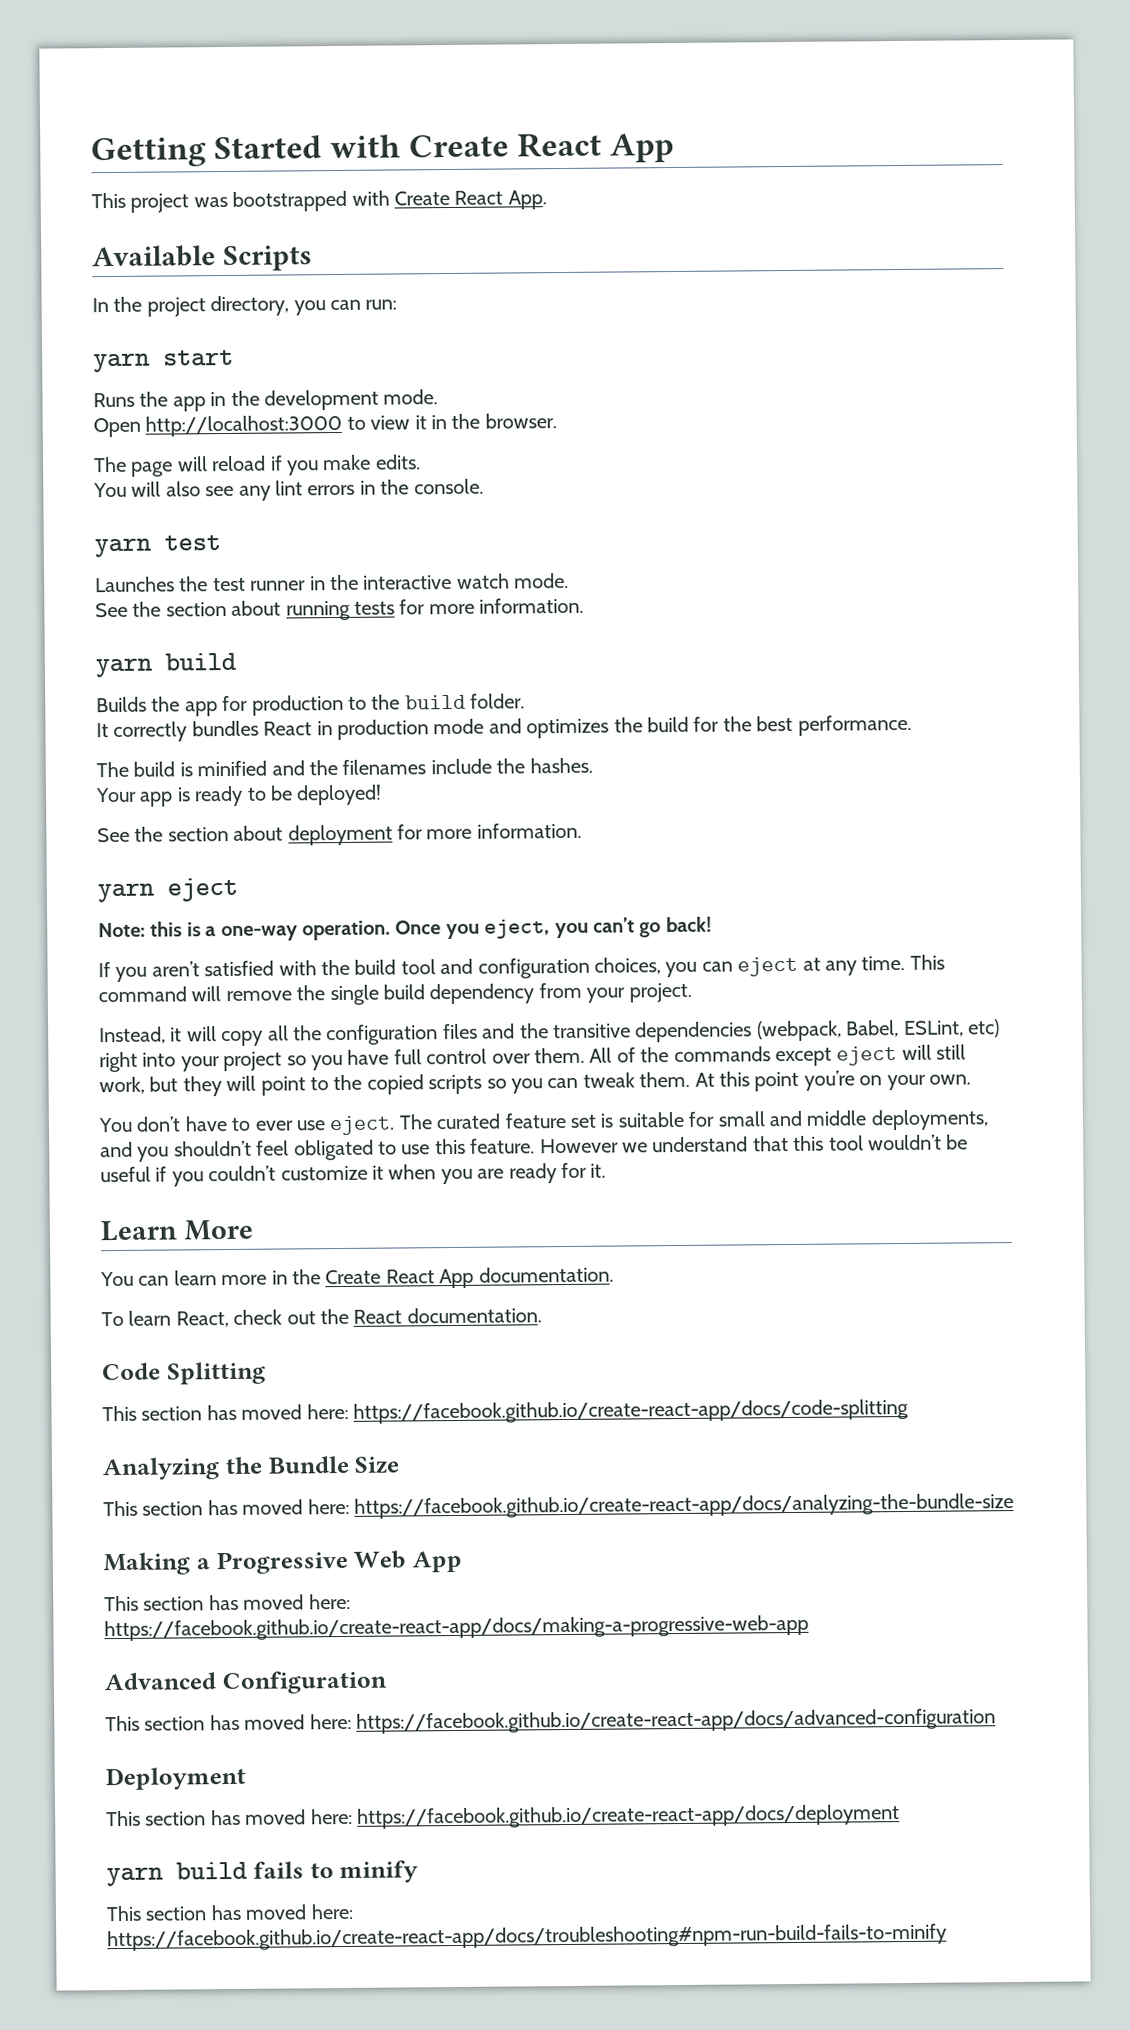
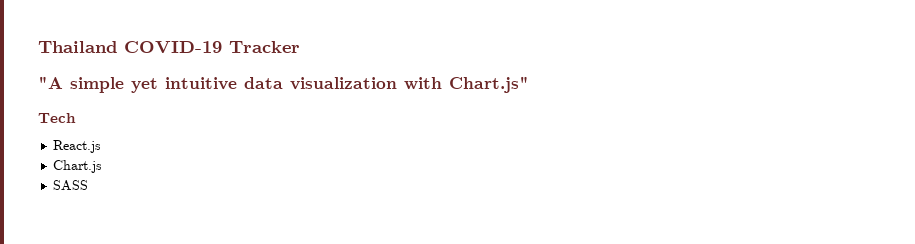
- Getting Started with Create React App
- This project was bootstrapped with Create React App.
- Available Scripts
- In the project directory, you can run:
- yarn start
- Runs the app in the development mode.
- Open http://localhost:3000 to view it in the browser.
- The page will reload if you make edits.
- You will also see any lint errors in the console.
- yarn test
- Launches the test runner in the interactive watch mode.
- See the section about running tests for more information.
- yarn build
- Builds the app for production to the build folder.
- It correctly bundles React in production mode and optimizes the build for the best performance.
- The build is minified and the filenames include the hashes.
- Your app is ready to be deployed!
- See the section about deployment for more information.
- yarn eject
- Note: this is a one-way operation. Once you eject, you can’t go back!
- If you aren’t satisfied with the build tool and configuration choices, you can eject at any time. This command will remove the single build dependency from your project.
- Instead, it will copy all the configuration files and the transitive dependencies (webpack, Babel, ESLint, etc) right into your project so you have full control over them. All of the commands except eject will still work, but they will point to the copied scripts so you can tweak them. At this point you’re on your own.
- You don’t have to ever use eject. The curated feature set is suitable for small and middle deployments, and you shouldn’t feel obligated to use this feature. However we understand that this tool wouldn’t be useful if you couldn’t customize it when you are ready for it.
- Learn More
- You can learn more in the Create React App documentation.
- To learn React, check out the React documentation.
- Code Splitting
- This section has moved here: https://facebook.github.io/create-react-app/docs/code-splitting
- Analyzing the Bundle Size
- This section has moved here: https://facebook.github.io/create-react-app/docs/analyzing-the-bundle-size
- Making a Progressive Web App
- This section has moved here: https://facebook.github.io/create-react-app/docs/making-a-progressive-web-app
- Advanced Configuration
- This section has moved here: https://facebook.github.io/create-react-app/docs/advanced-configuration
- Deployment
- This section has moved here: https://facebook.github.io/create-react-app/docs/deployment
- yarn build fails to minify
- This section has moved here: https://facebook.github.io/create-react-app/docs/troubleshooting#npm-run-build-fails-to-minify
+ Thailand COVID-19 Tracker
+ "A simple yet intuitive data visualization with Chart.js"
+ Tech
+ React.js
+ Chart.js
+ SASS

